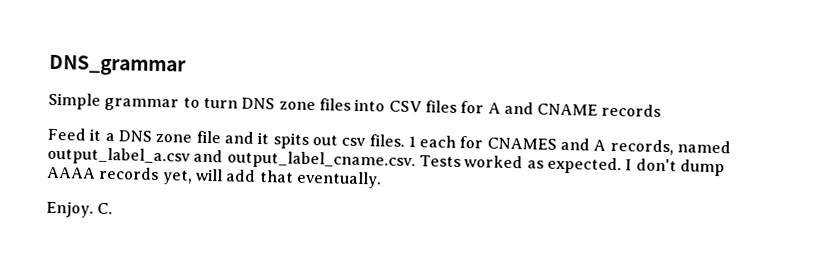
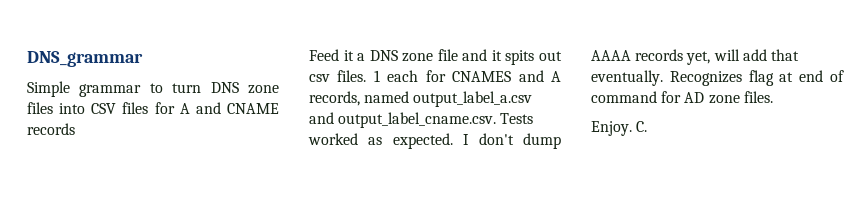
+ Recognizes flag at end of command for AD zone files.

